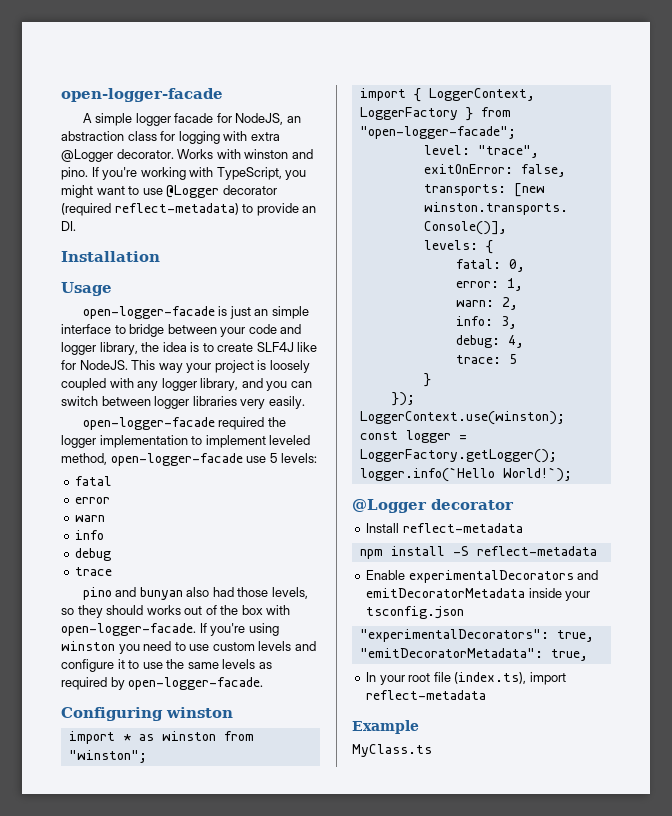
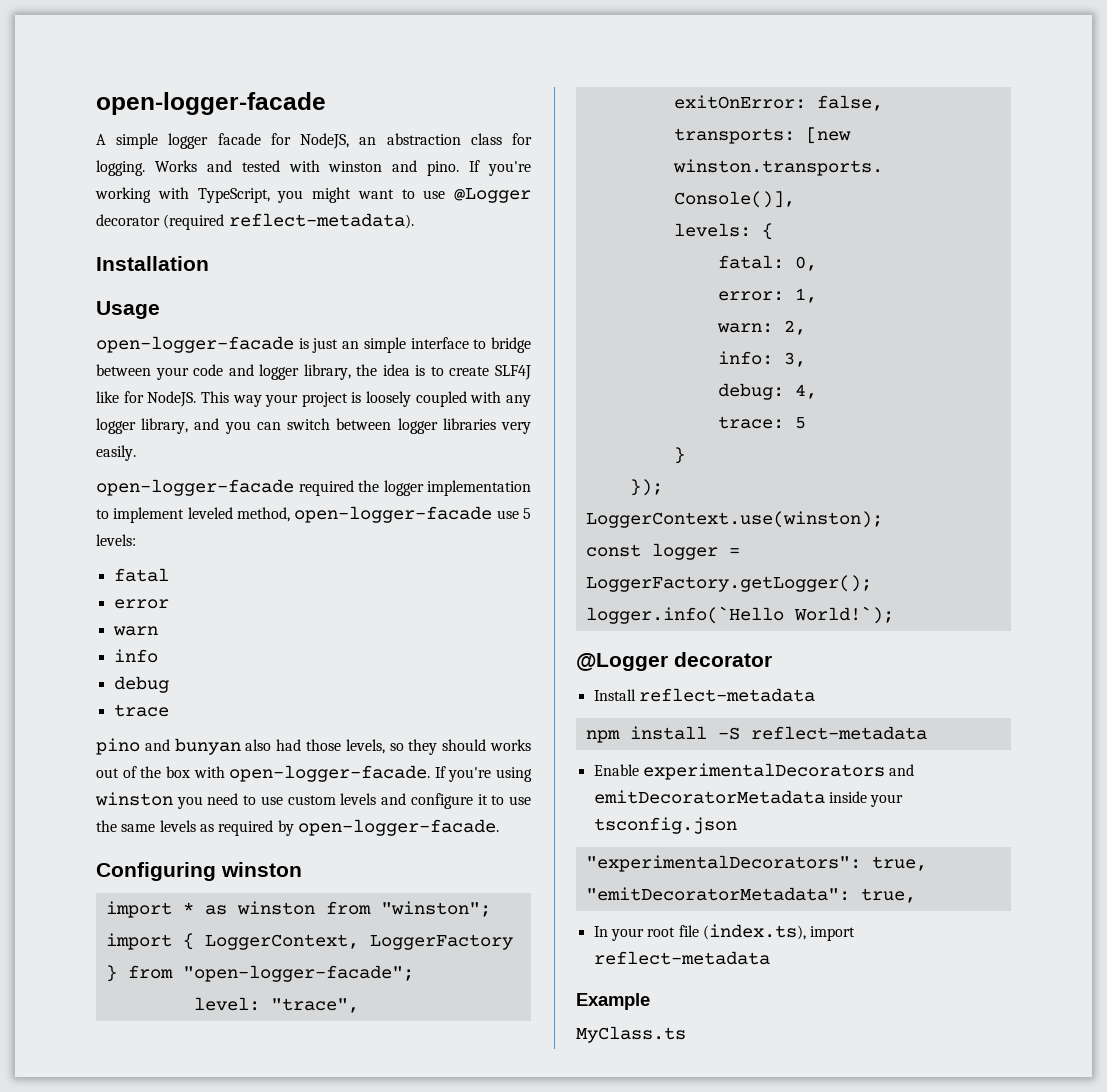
- A simple logger facade for NodeJS, an abstraction class for logging with extra @Logger decorator. Works with winston and pino.
+ A simple logger facade for NodeJS, an abstraction class for logging. Works and tested with winston and pino.
- If you're working with TypeScript, you might want to use @Logger decorator (required reflect-metadata) to provide an DI.
+ If you're working with TypeScript, you might want to use @Logger decorator (required reflect-metadata).

